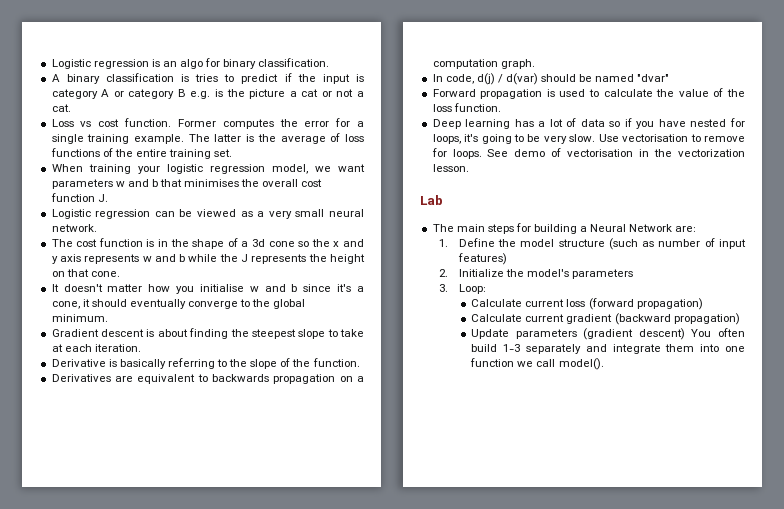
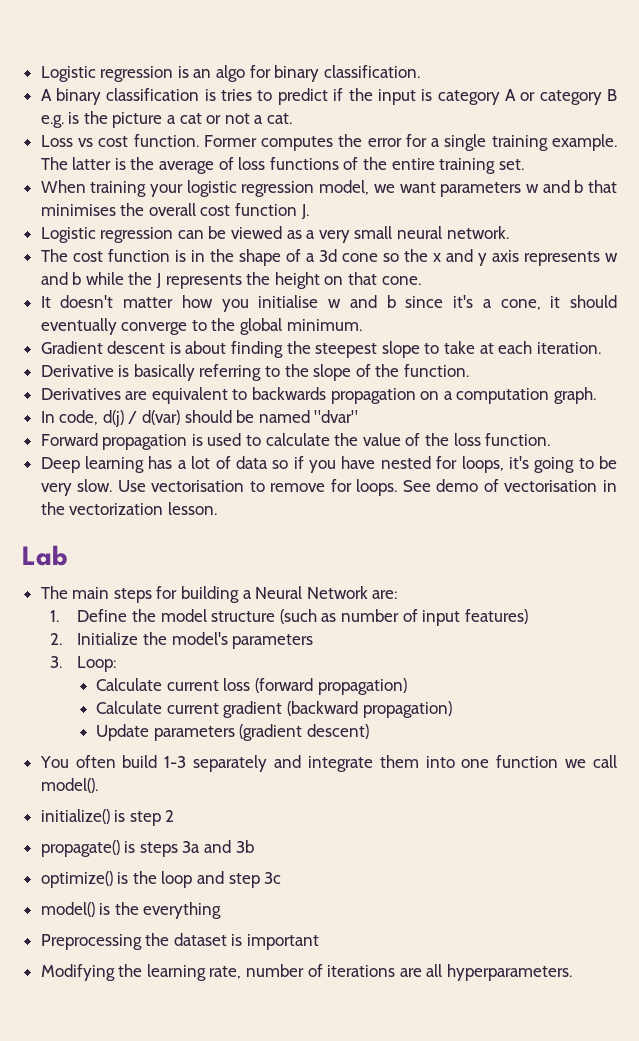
- Update parameters (gradient descent) You often build 1-3 separately and integrate them into one function we call model().
+ Update parameters (gradient descent)
+ You often build 1-3 separately and integrate them into one function we call model().
+ initialize() is step 2
+ propagate() is steps 3a and 3b
+ optimize() is the loop and step 3c
+ model() is the everything
+ Preprocessing the dataset is important
+ Modifying the learning rate, number of iterations are all hyperparameters.

